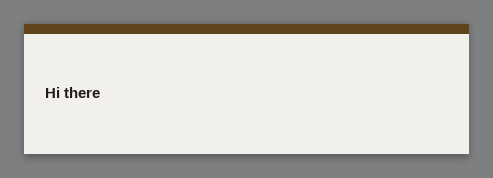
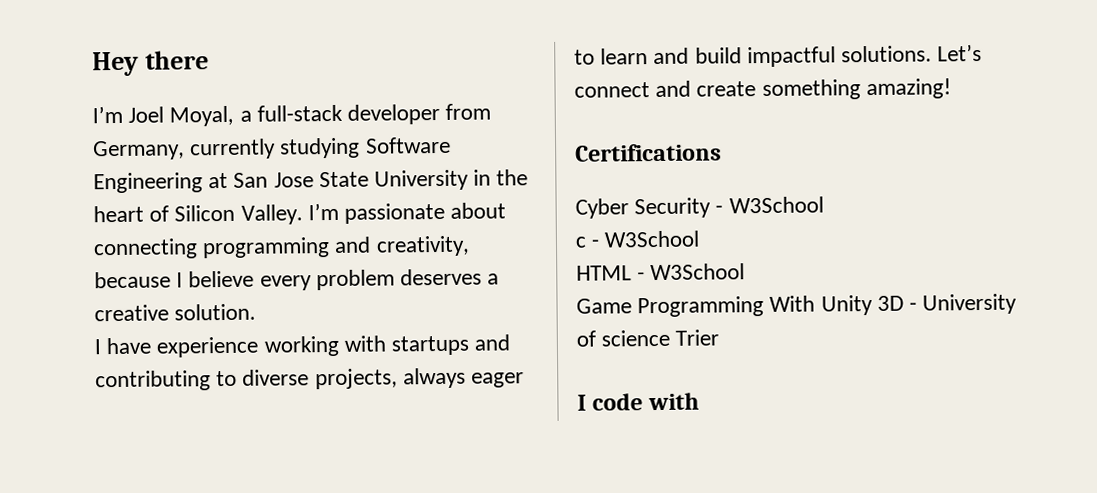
- Hi there
+ Hey there
+ I’m Joel Moyal, a full-stack developer from Germany, currently studying Software Engineering at San Jose State University in the heart of Silicon Valley. I’m passionate about connecting programming and creativity, because I believe every problem deserves a creative solution.
+ I have experience working with startups and contributing to diverse projects, always eager to learn and build impactful solutions. Let’s connect and create something amazing!
+ Certifications
+ Cyber Security - W3School
+ c - W3School
+ HTML - W3School
+ Game Programming With Unity 3D - University of science Trier
+ I code with

